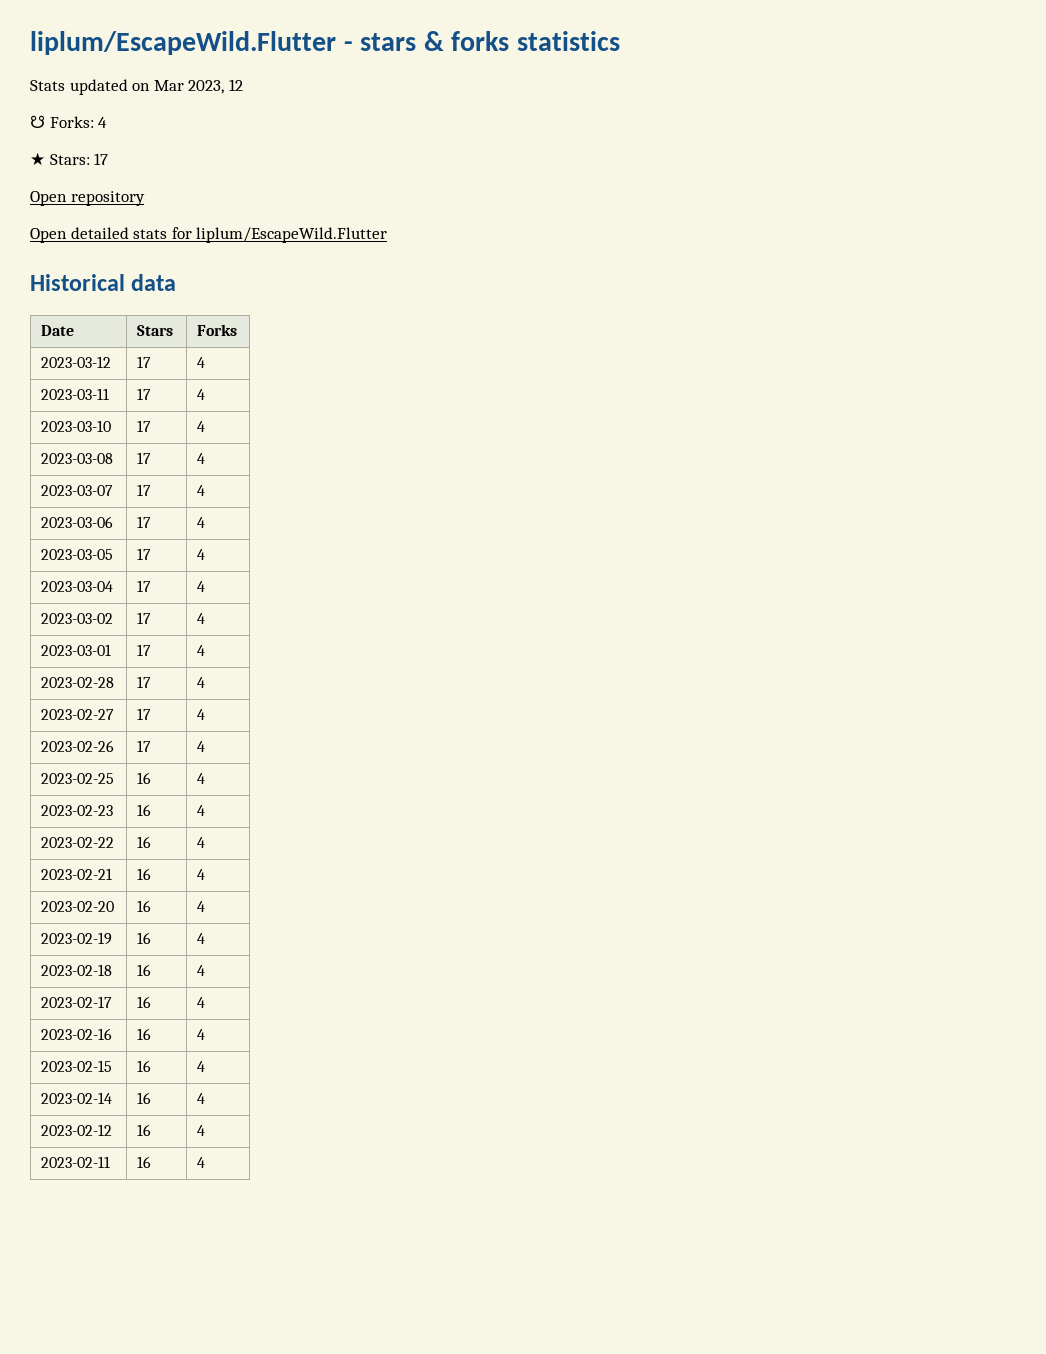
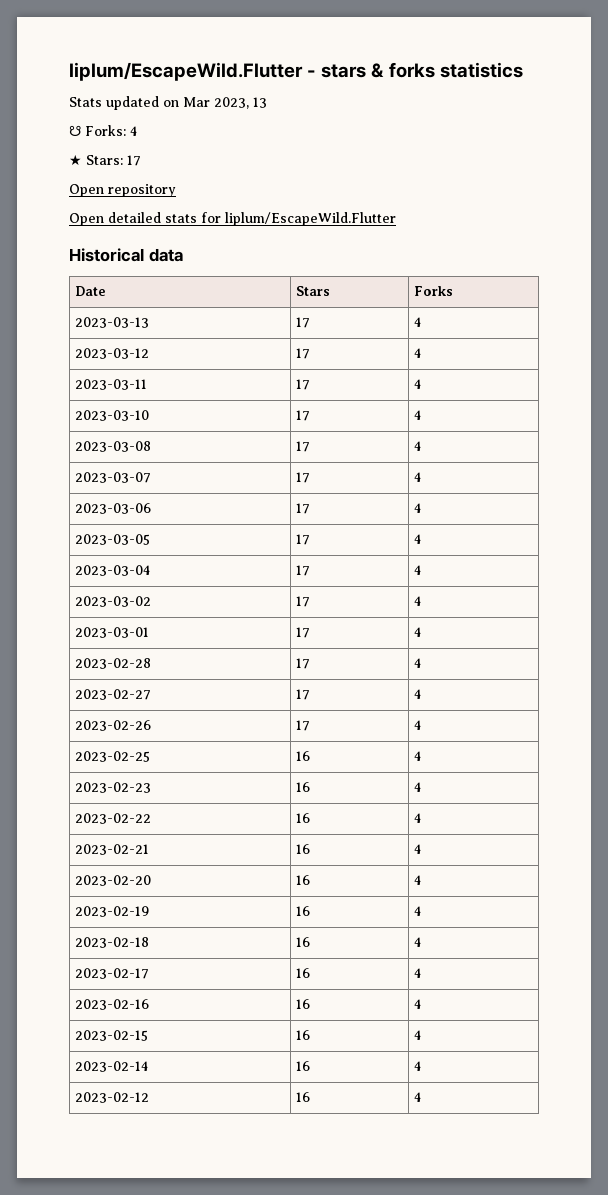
- Stats updated on Mar 2023, 12
+ Stats updated on Mar 2023, 13
+ 2023-03-13 | 17 | 4
- 2023-02-11 | 16 | 4

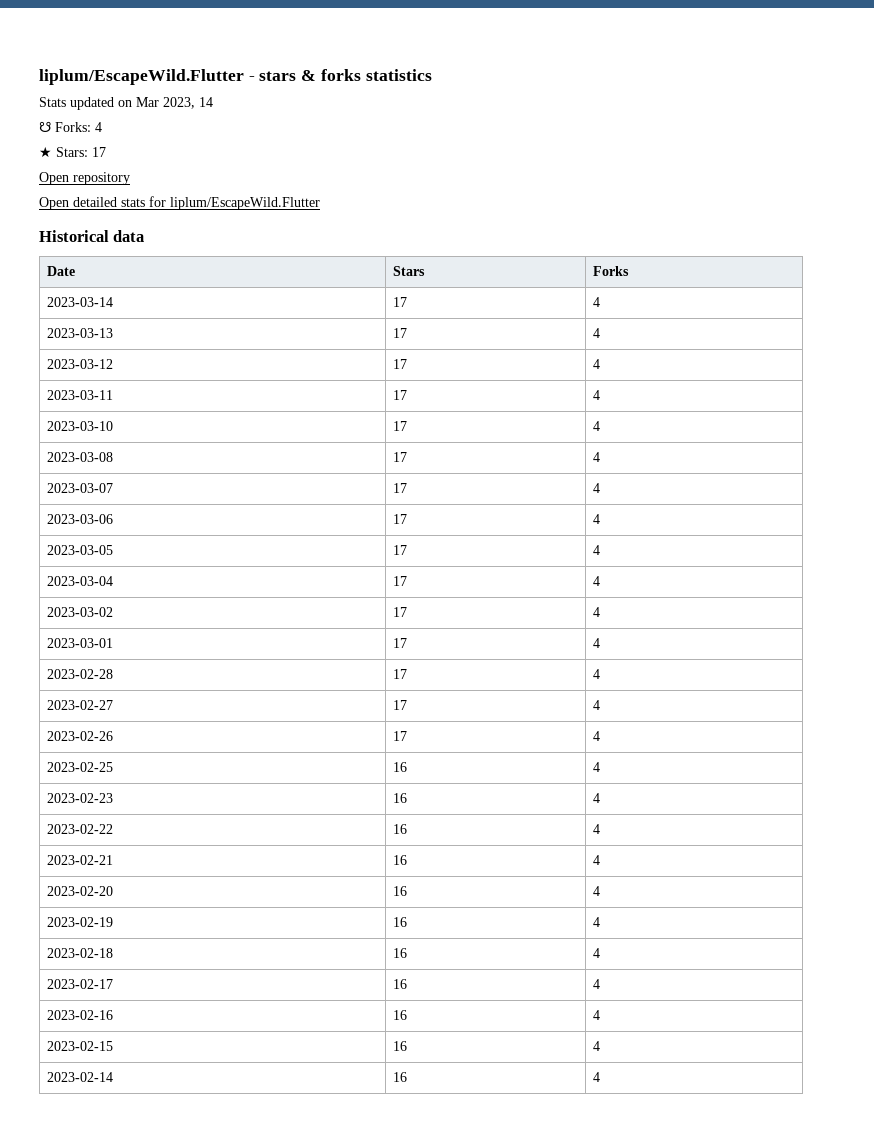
- Stats updated on Mar 2023, 13
+ Stats updated on Mar 2023, 14
+ 2023-03-14 | 17 | 4
- 2023-02-12 | 16 | 4

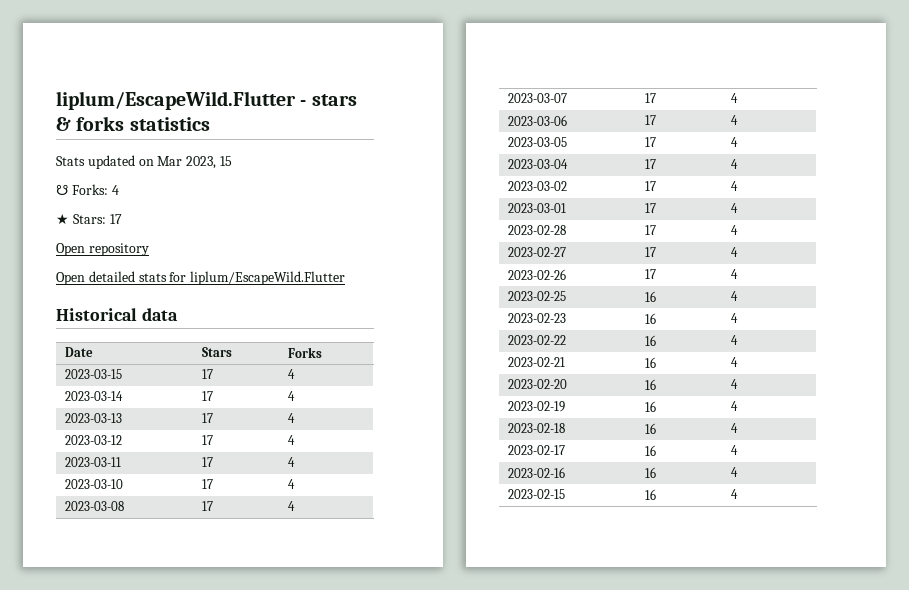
- Stats updated on Mar 2023, 14
+ Stats updated on Mar 2023, 15
+ 2023-03-15 | 17 | 4
- 2023-02-14 | 16 | 4

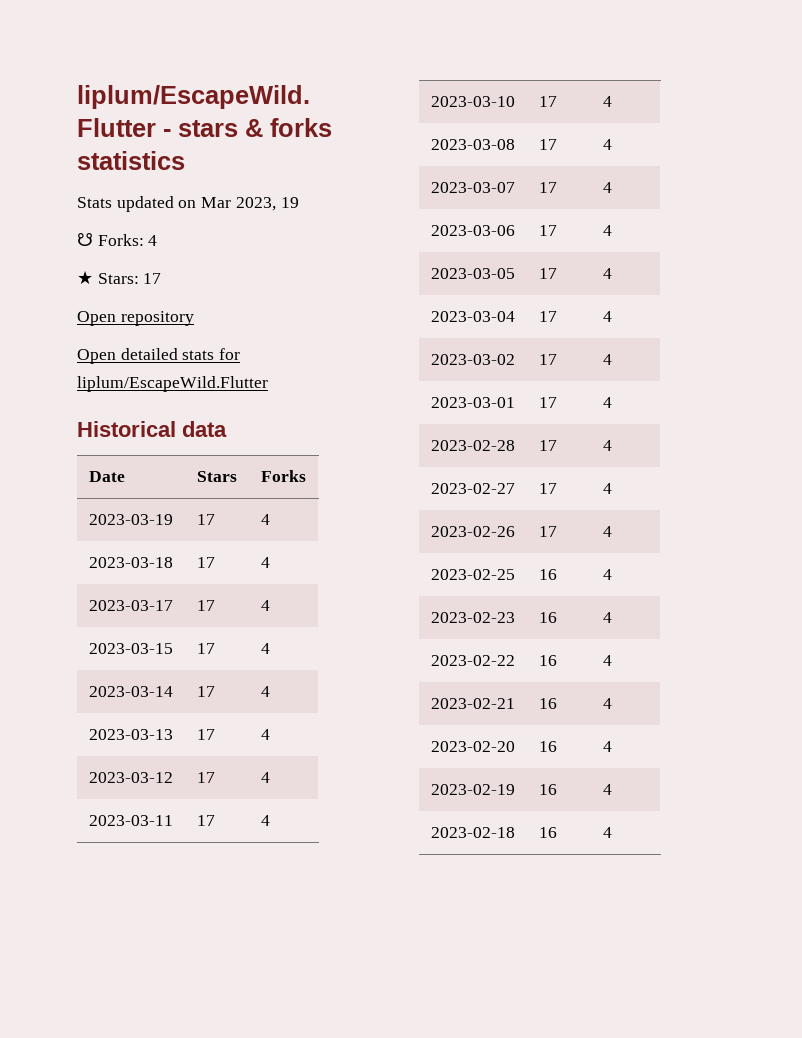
- Stats updated on Mar 2023, 15
+ Stats updated on Mar 2023, 19
+ 2023-03-19 | 17 | 4
+ 2023-03-18 | 17 | 4
+ 2023-03-17 | 17 | 4
- 2023-02-17 | 16 | 4
- 2023-02-16 | 16 | 4
- 2023-02-15 | 16 | 4

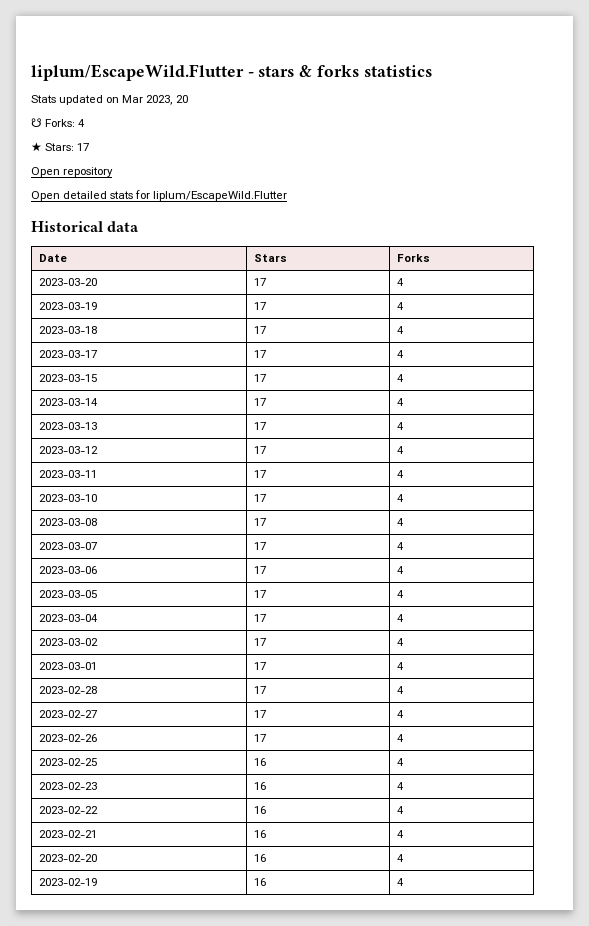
- Stats updated on Mar 2023, 19
+ Stats updated on Mar 2023, 20
+ 2023-03-20 | 17 | 4
- 2023-02-18 | 16 | 4

